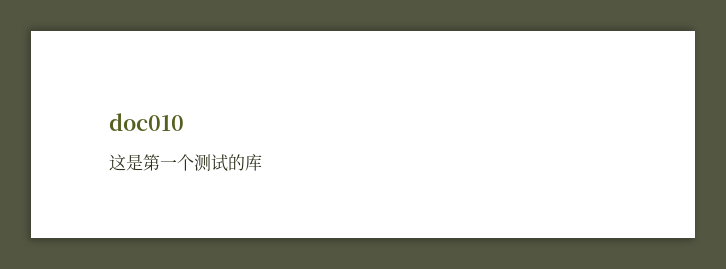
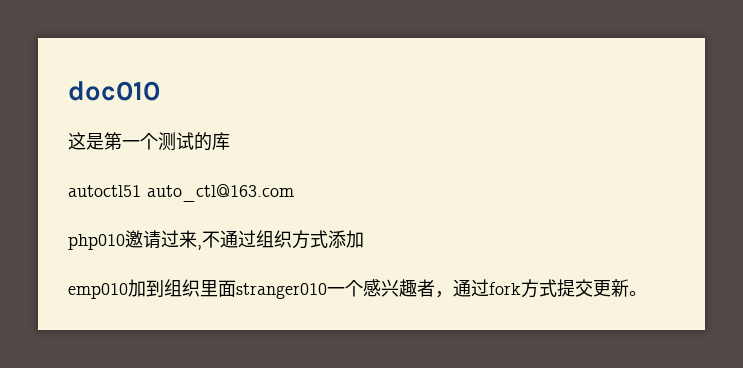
+ autoctl51 auto_ctl@163.com
+ php010邀请过来,不通过组织方式添加
+ emp010加到组织里面stranger010一个感兴趣者，通过fork方式提交更新。

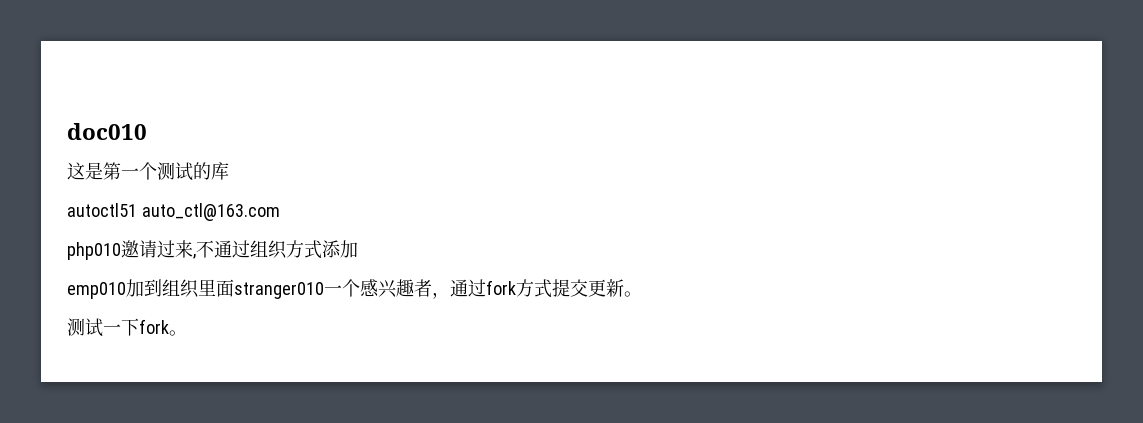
+ 测试一下fork。

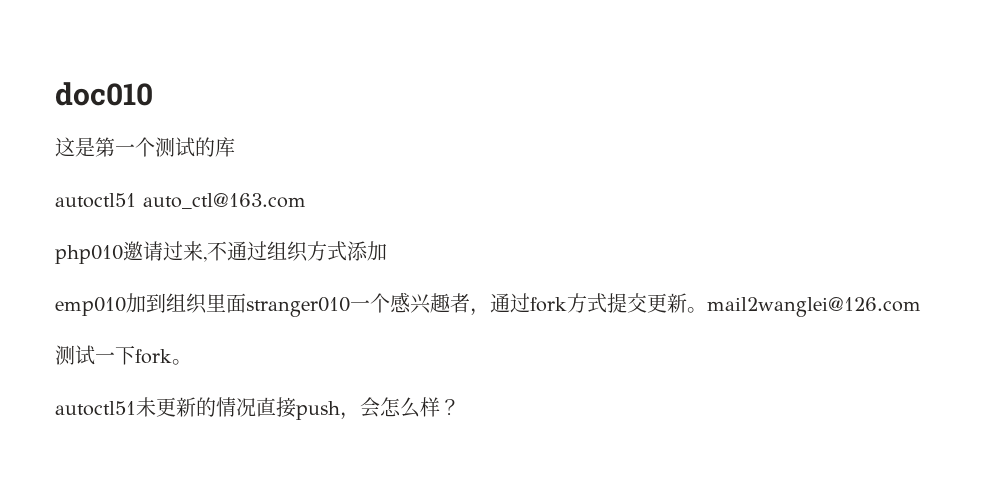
- emp010加到组织里面stranger010一个感兴趣者，通过fork方式提交更新。
+ emp010加到组织里面stranger010一个感兴趣者，通过fork方式提交更新。mail2wanglei@126.com
+ autoctl51未更新的情况直接push，会怎么样？

